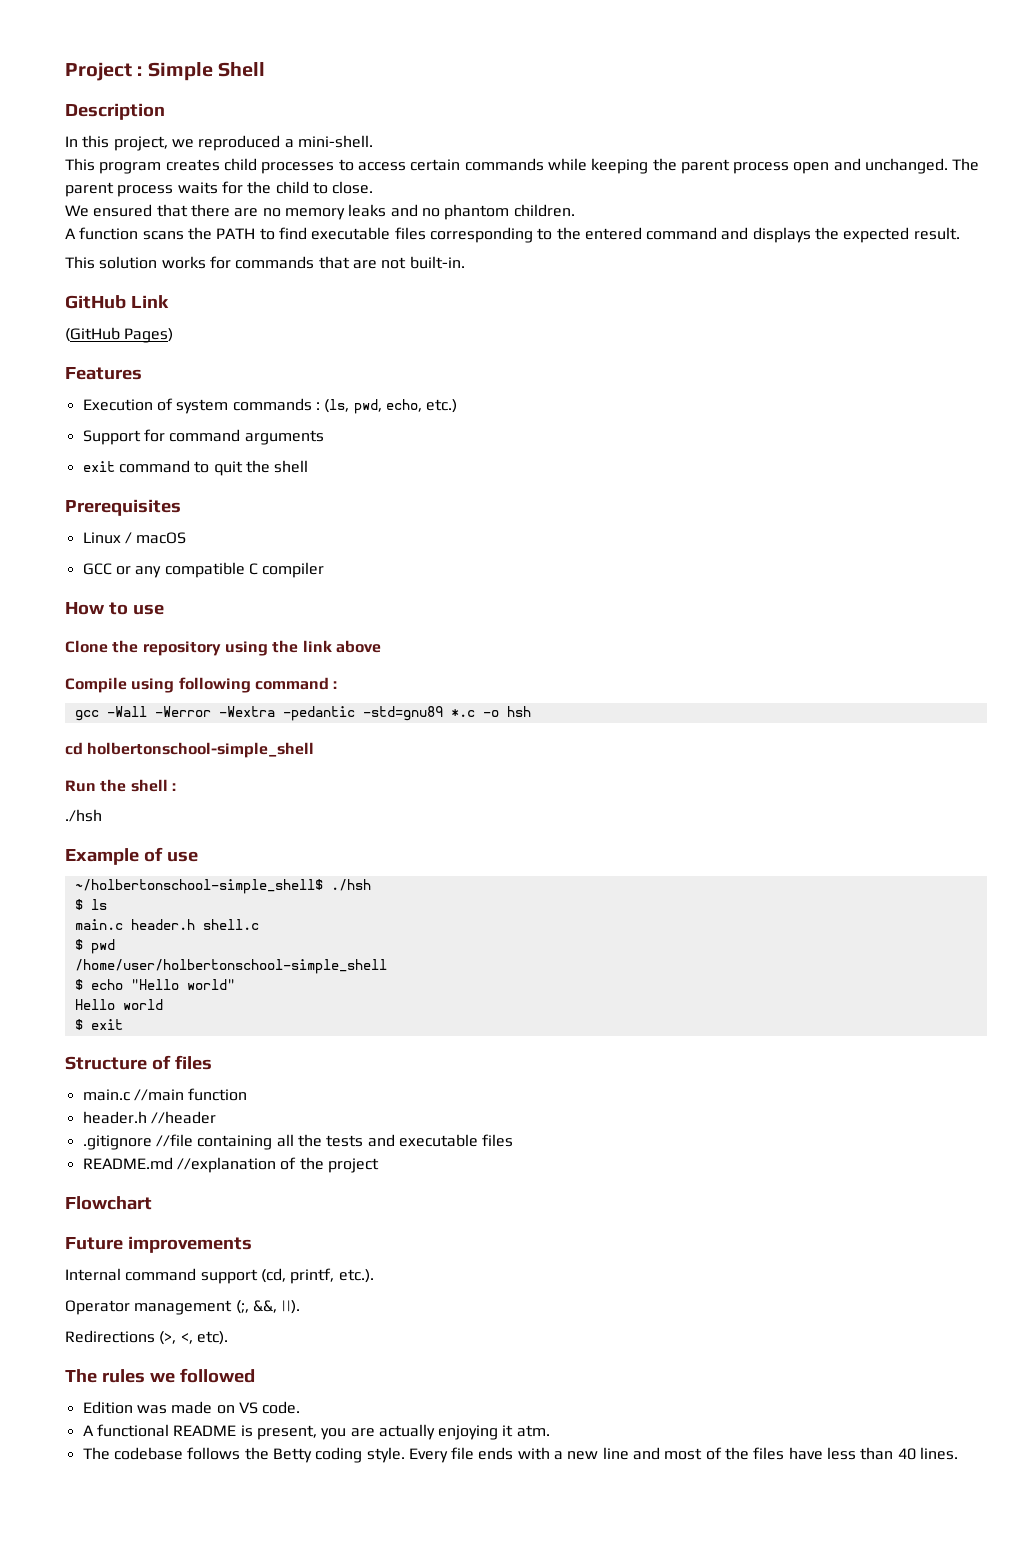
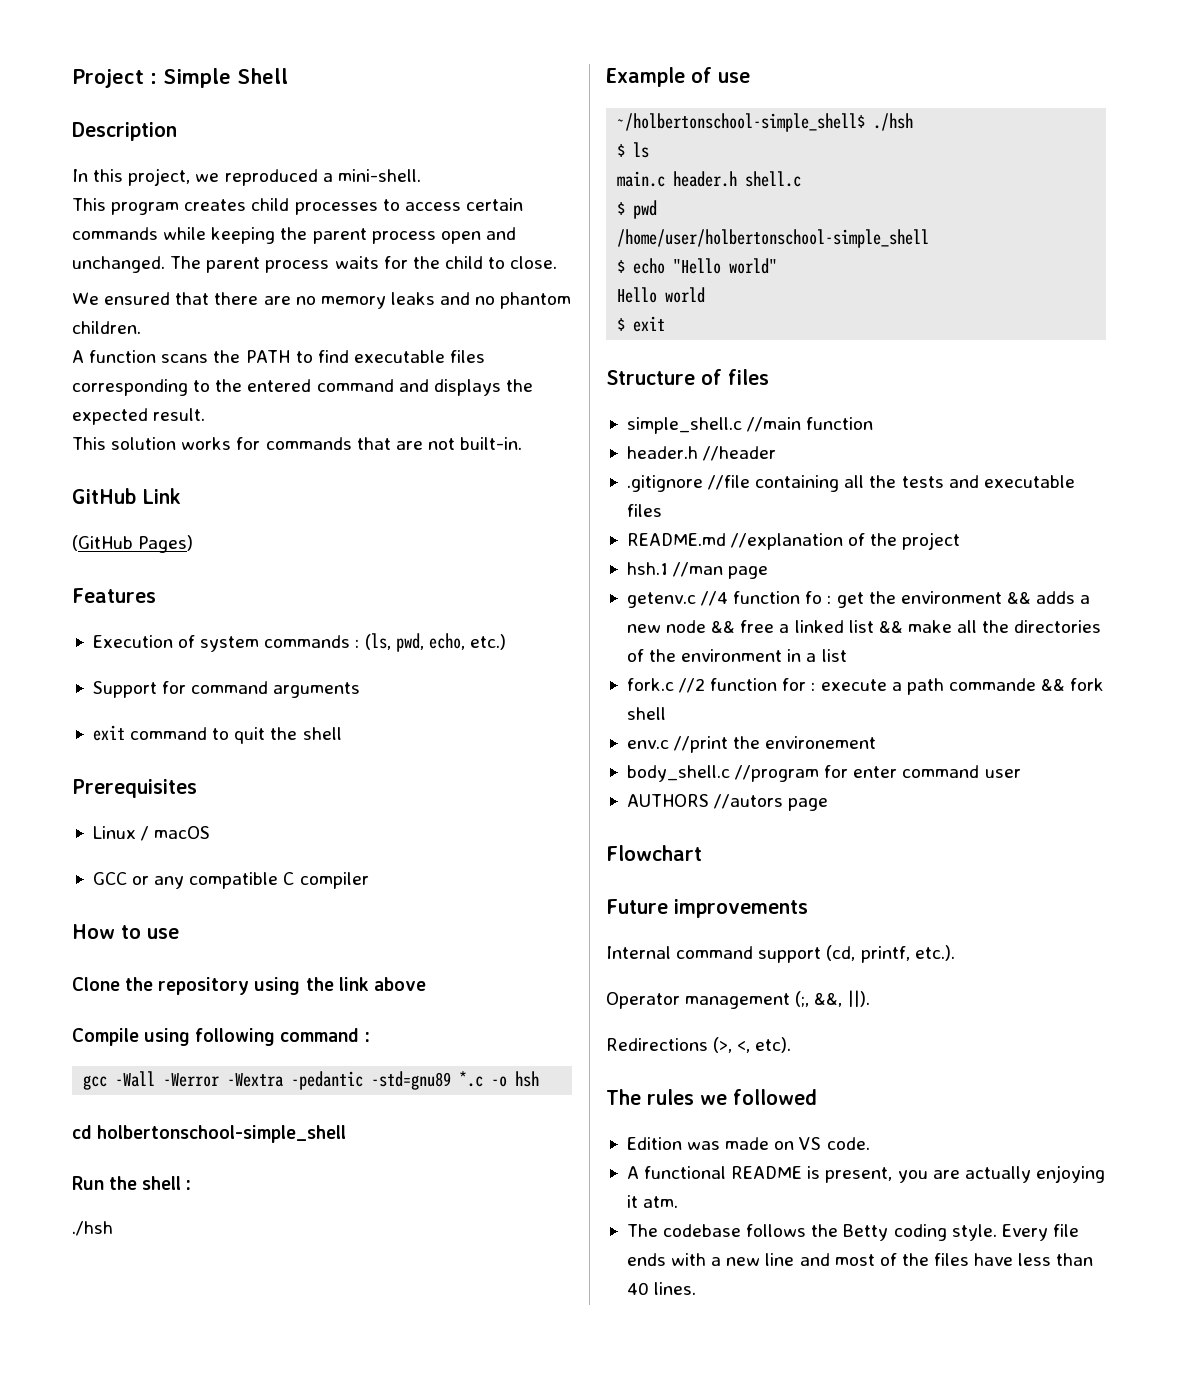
- main.c //main function
+ simple_shell.c //main function
+ hsh.1 //man page
+ getenv.c //4 function fo : get the environment && adds a new node && free a linked list && make all the directories of the environment in a list
+ fork.c //2 function for : execute a path commande && fork shell
+ env.c //print the environement
+ body_shell.c //program for enter command user
+ AUTHORS //autors page

